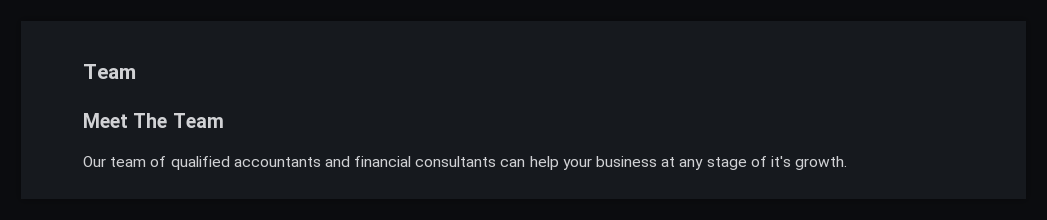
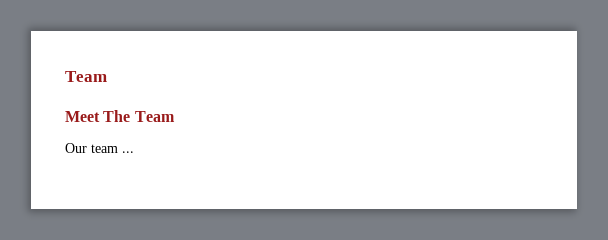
- Our team of qualified accountants and financial consultants can help your business at any stage of it's growth.
+ Our team ...

